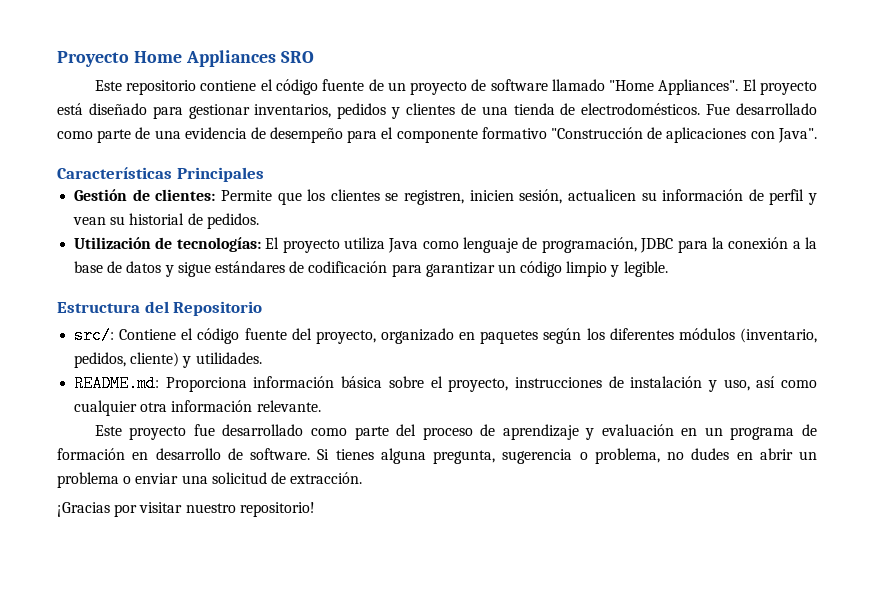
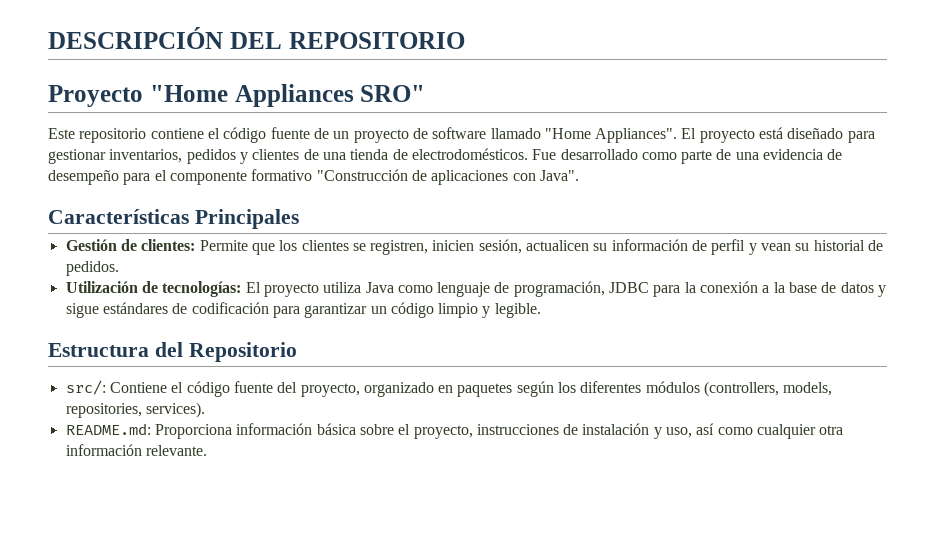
- Proyecto Home Appliances SRO
+ DESCRIPCIÓN DEL REPOSITORIO
+ Proyecto "Home Appliances SRO"
- src/: Contiene el código fuente del proyecto, organizado en paquetes según los diferentes módulos (inventario, pedidos, cliente) y utilidades.
+ src/: Contiene el código fuente del proyecto, organizado en paquetes según los diferentes módulos (controllers, models, repositories, services).
- Este proyecto fue desarrollado como parte del proceso de aprendizaje y evaluación en un programa de formación en desarrollo de software. Si tienes alguna pregunta, sugerencia o problema, no dudes en abrir un problema o enviar una solicitud de extracción.
- ¡Gracias por visitar nuestro repositorio!

